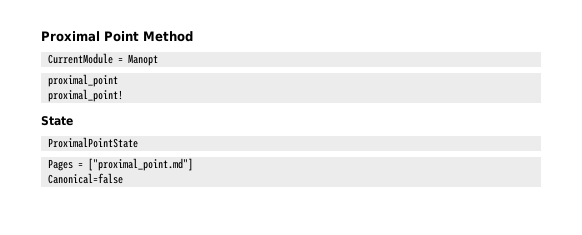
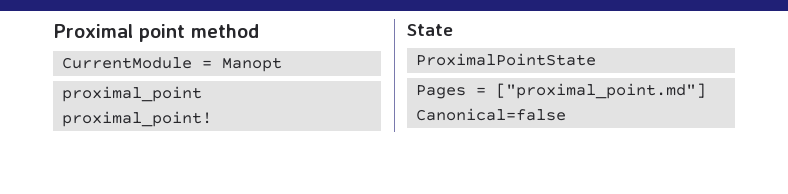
- Proximal Point Method
+ Proximal point method

